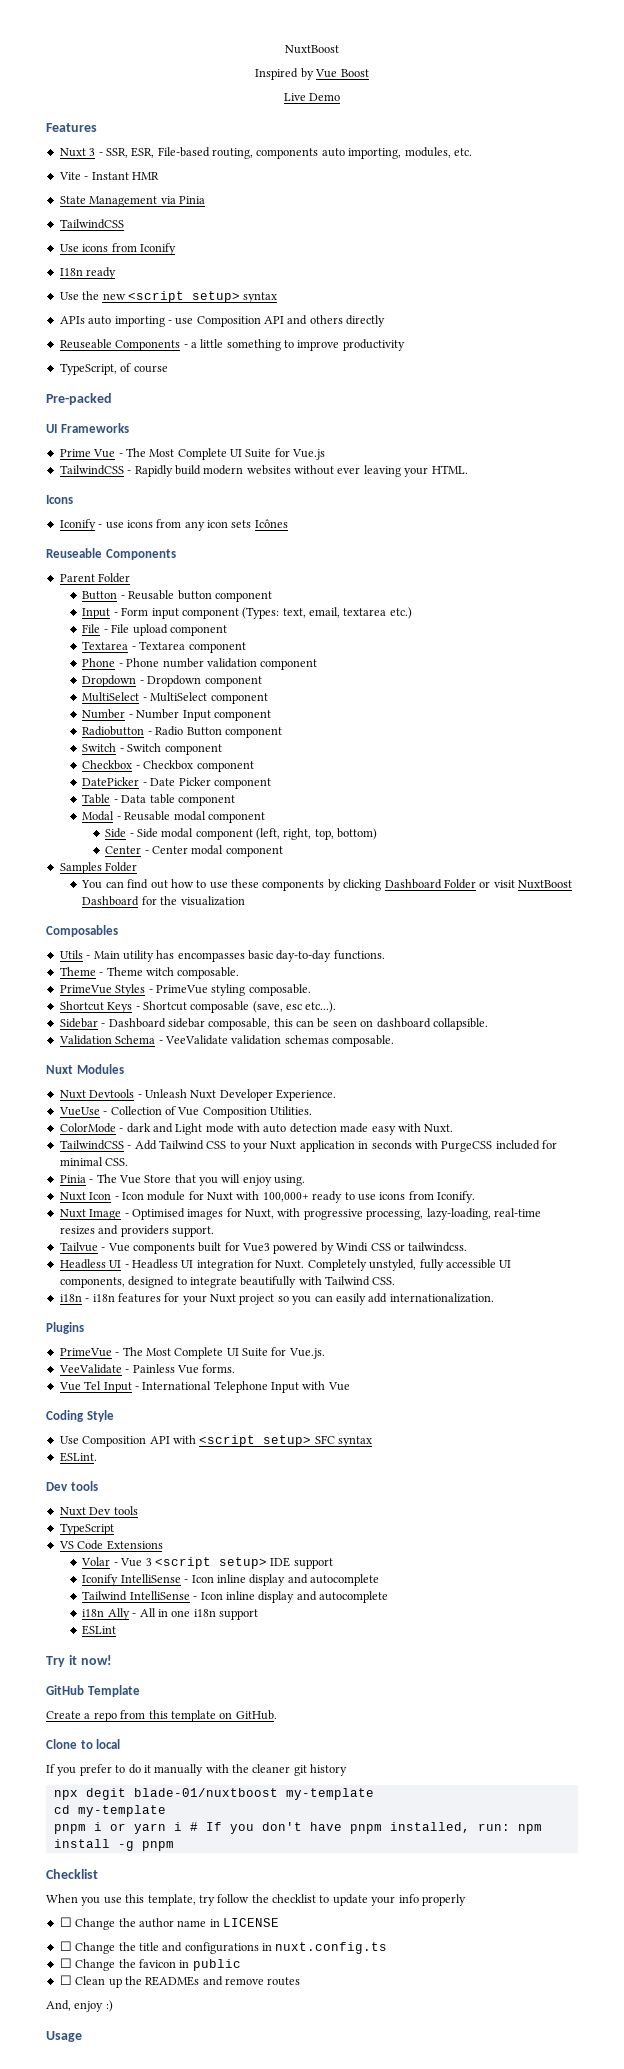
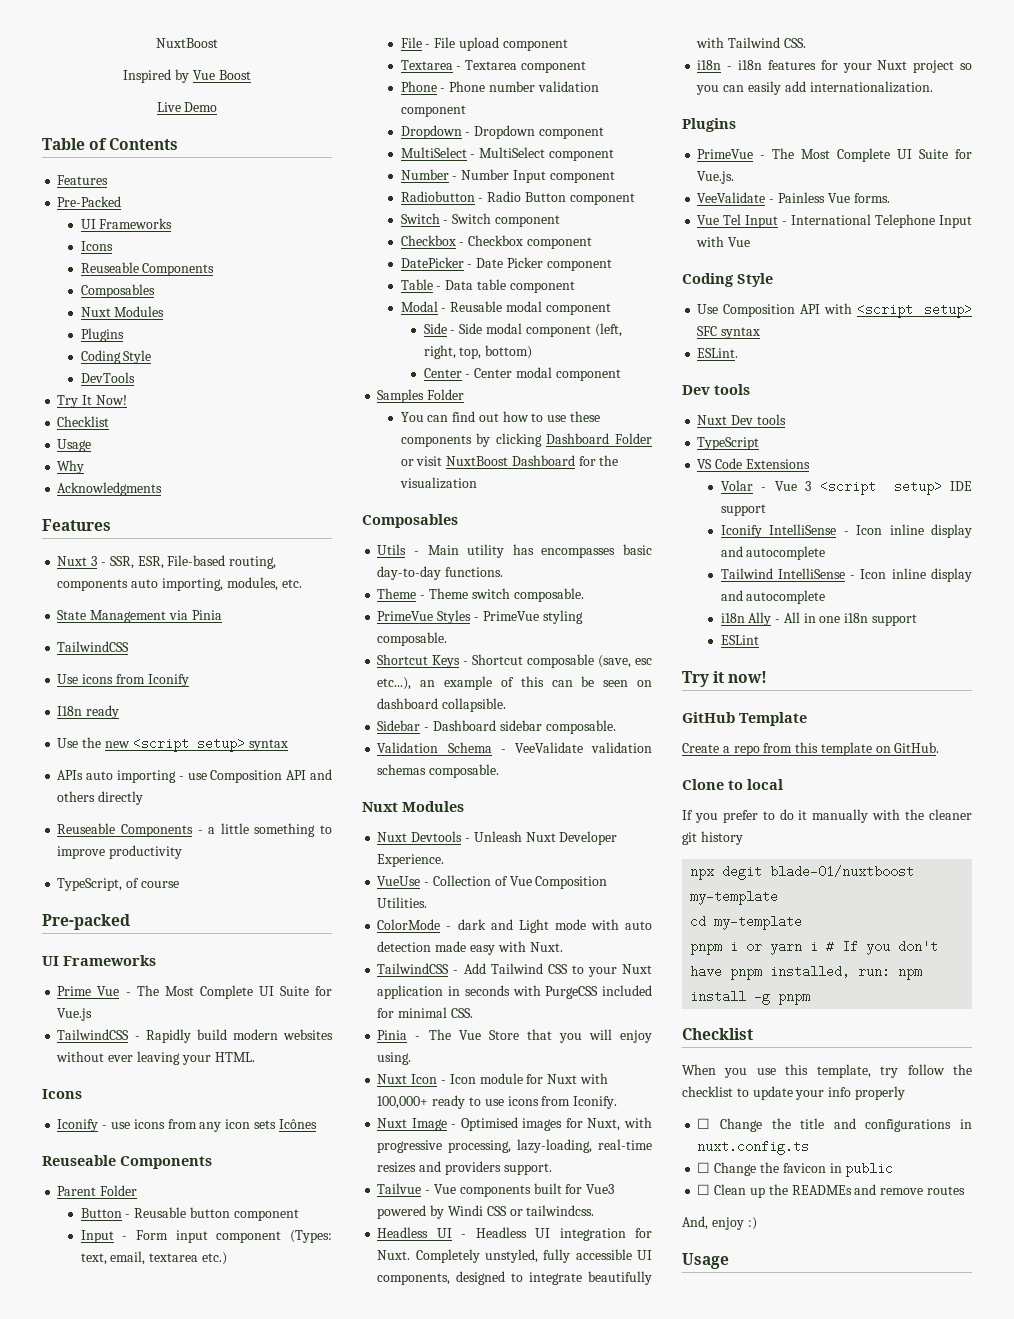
+ Table of Contents
+ Features
+ Pre-Packed
+ UI Frameworks
+ Icons
+ Reuseable Components
+ Composables
+ Nuxt Modules
+ Plugins
+ Coding Style
+ DevTools
+ Try It Now!
+ Checklist
+ Usage
+ Why
+ Acknowledgments
- Vite - Instant HMR
- Theme - Theme witch composable.
+ Theme - Theme switch composable.
- Shortcut Keys - Shortcut composable (save, esc etc...).
- Sidebar - Dashboard sidebar composable, this can be seen on dashboard collapsible.
+ Shortcut Keys - Shortcut composable (save, esc etc...), an example of this can be seen on dashboard collapsible.
+ Sidebar - Dashboard sidebar composable.
- ☐ Change the author name in LICENSE

